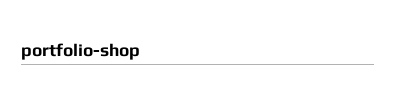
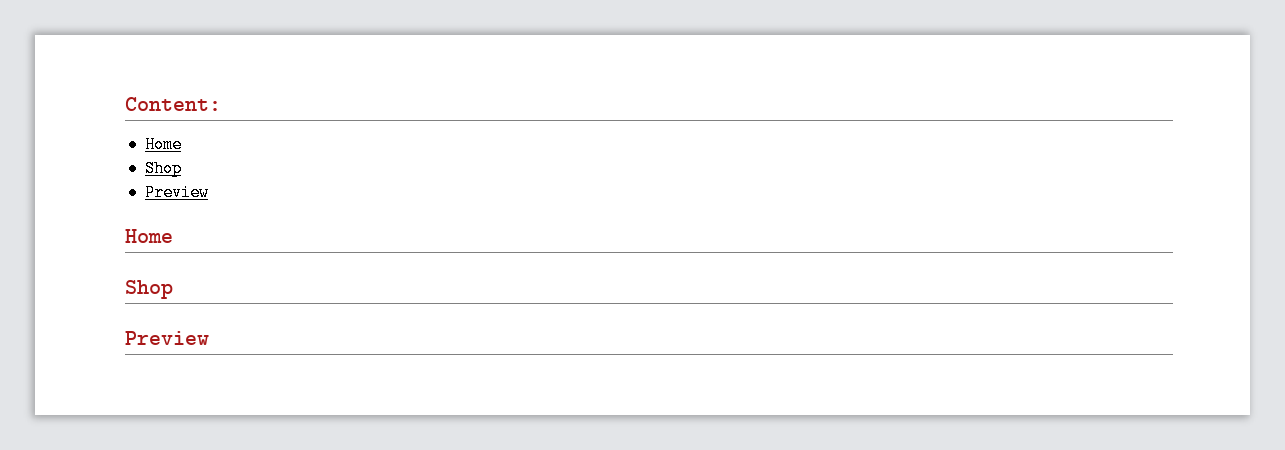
- portfolio-shop
+ Content:
+ Home
+ Shop
+ Preview
+ Home
+ Shop
+ Preview

